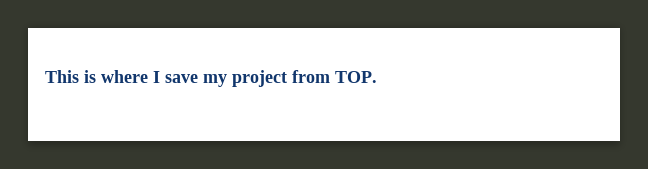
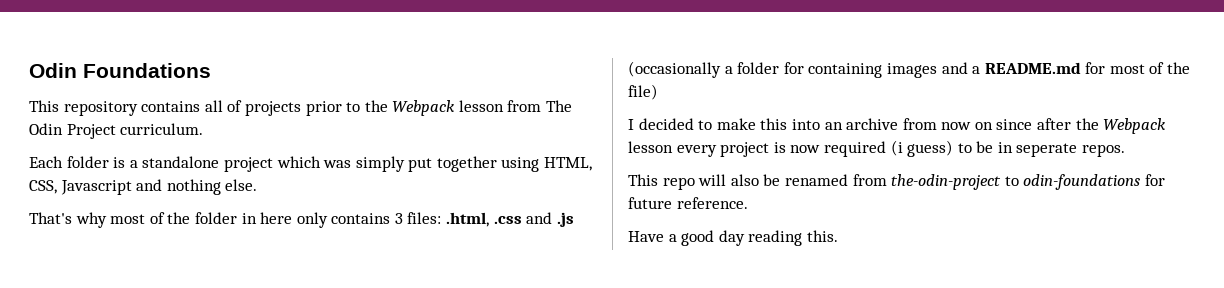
- This is where I save my project from TOP.
+ Odin Foundations
+ This repository contains all of projects prior to the Webpack lesson from The Odin Project curriculum.
+ Each folder is a standalone project which was simply put together using HTML, CSS, Javascript and nothing else.
+ That's why most of the folder in here only contains 3 files: .html, .css and .js (occasionally a folder for containing images and a README.md for most of the file)
+ I decided to make this into an archive from now on since after the Webpack lesson every project is now required (i guess) to be in seperate repos.
+ This repo will also be renamed from the-odin-project to odin-foundations for future reference.
+ Have a good day reading this.

